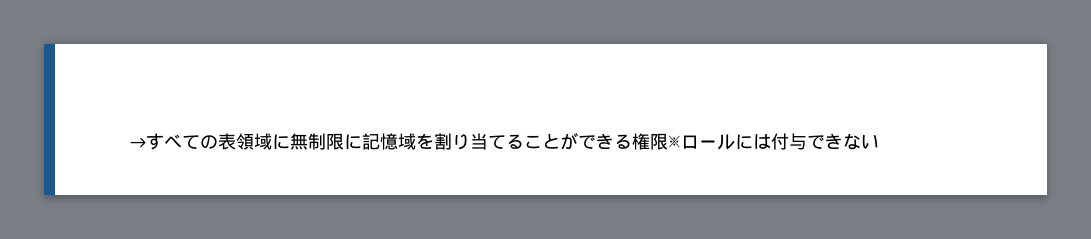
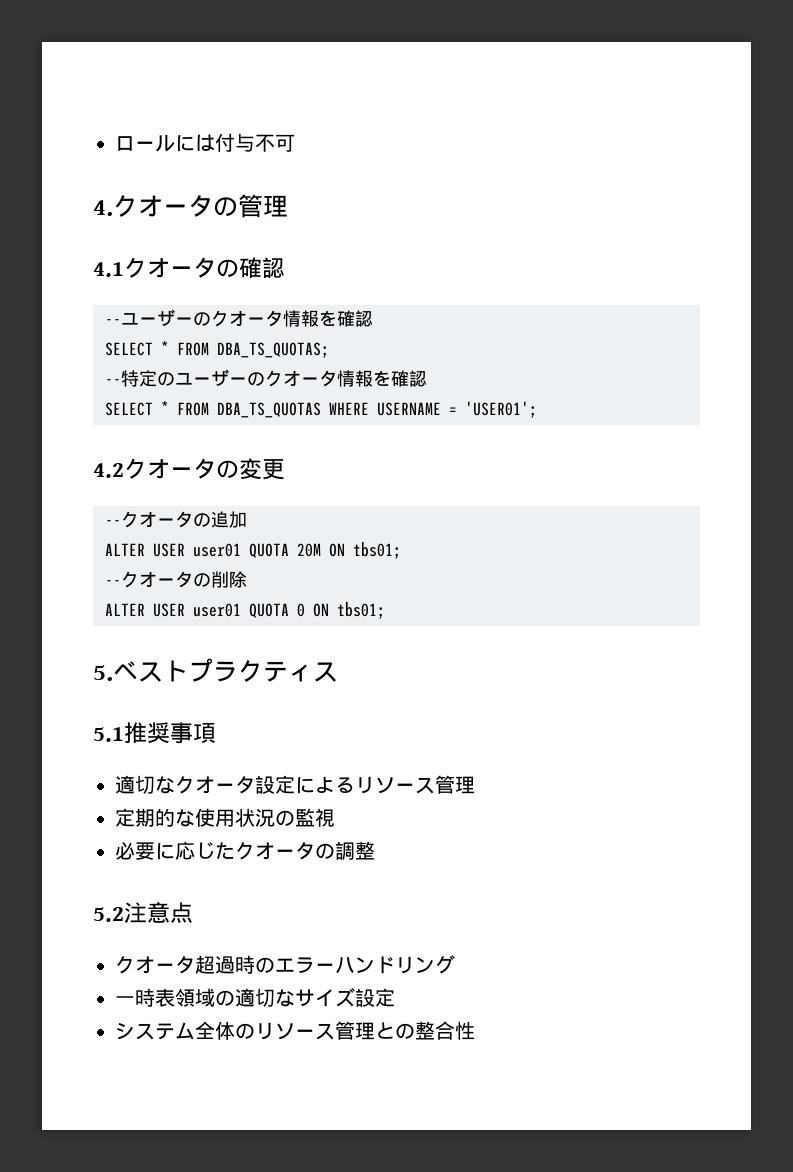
- →すべての表領域に無制限に記憶域を割り当てることができる権限※ロールには付与できない
+ ロールには付与不可
+ 4.クオータの管理
+ 4.1クオータの確認
+ --ユーザーのクオータ情報を確認
+ SELECT * FROM DBA_TS_QUOTAS;
+ --特定のユーザーのクオータ情報を確認
+ SELECT * FROM DBA_TS_QUOTAS WHERE USERNAME = 'USER01';
+ 4.2クオータの変更
+ --クオータの追加
+ ALTER USER user01 QUOTA 20M ON tbs01;
+ --クオータの削除
+ ALTER USER user01 QUOTA 0 ON tbs01;
+ 5.ベストプラクティス
+ 5.1推奨事項
+ 適切なクオータ設定によるリソース管理
+ 定期的な使用状況の監視
+ 必要に応じたクオータの調整
+ 5.2注意点
+ クオータ超過時のエラーハンドリング
+ 一時表領域の適切なサイズ設定
+ システム全体のリソース管理との整合性

